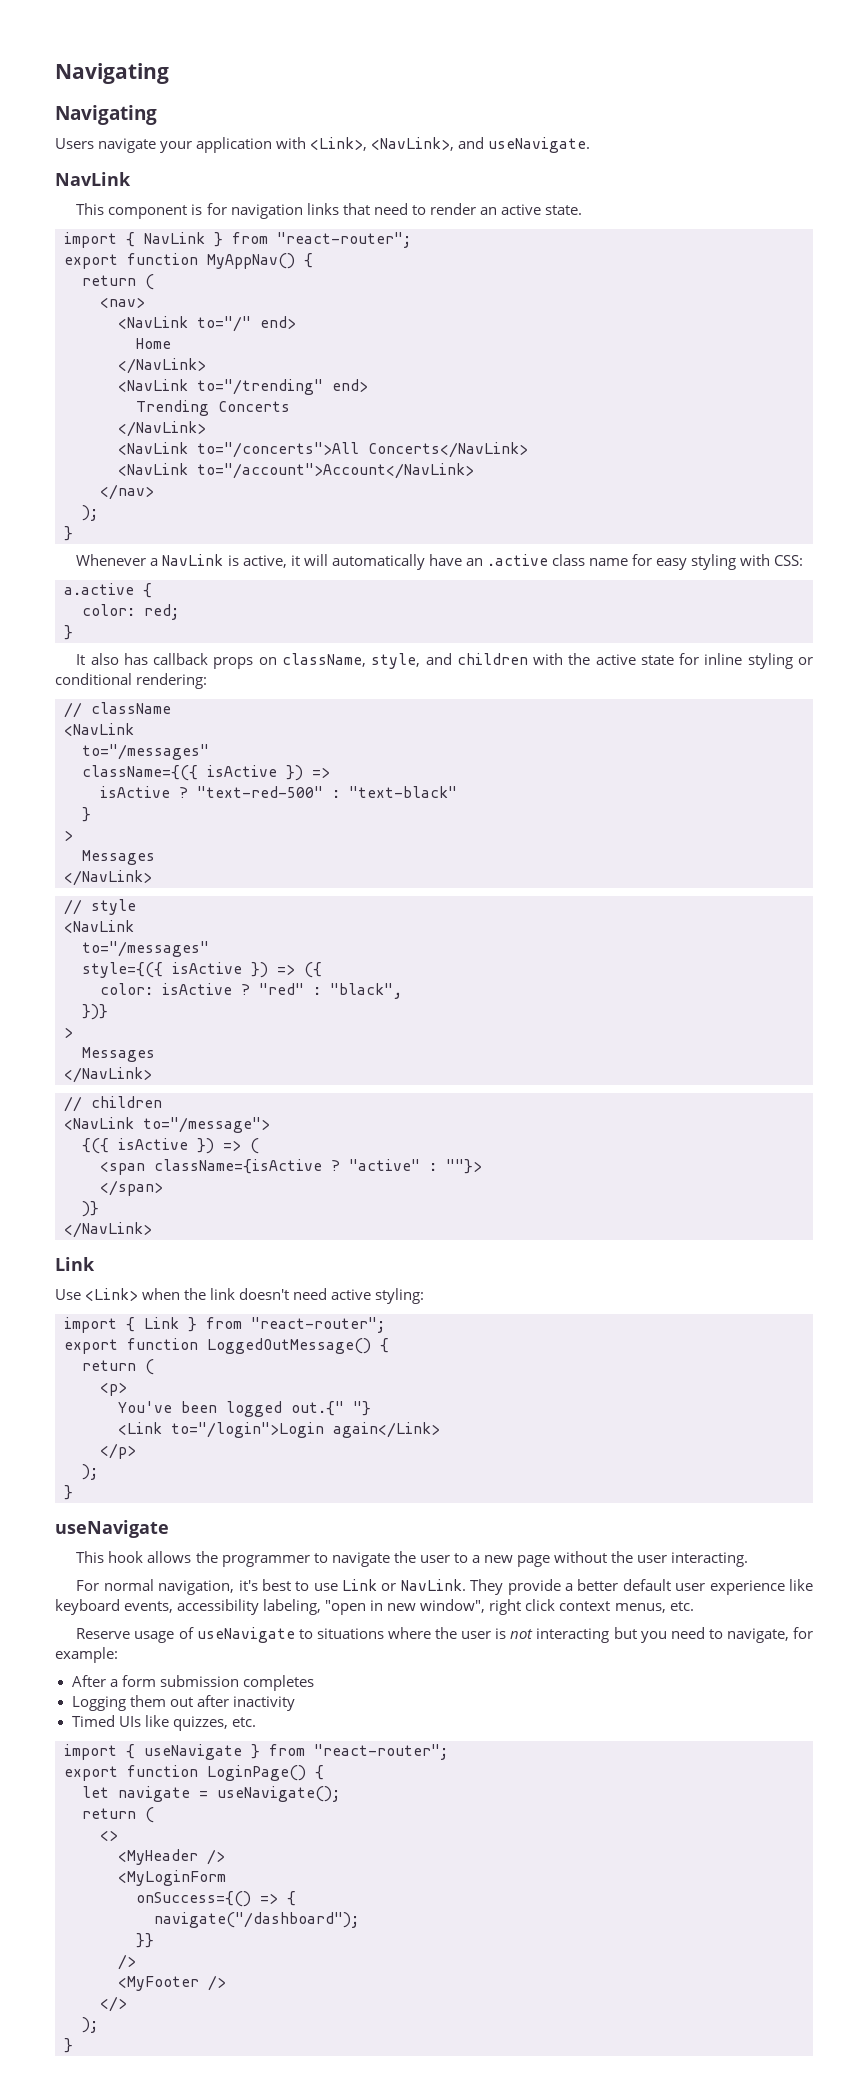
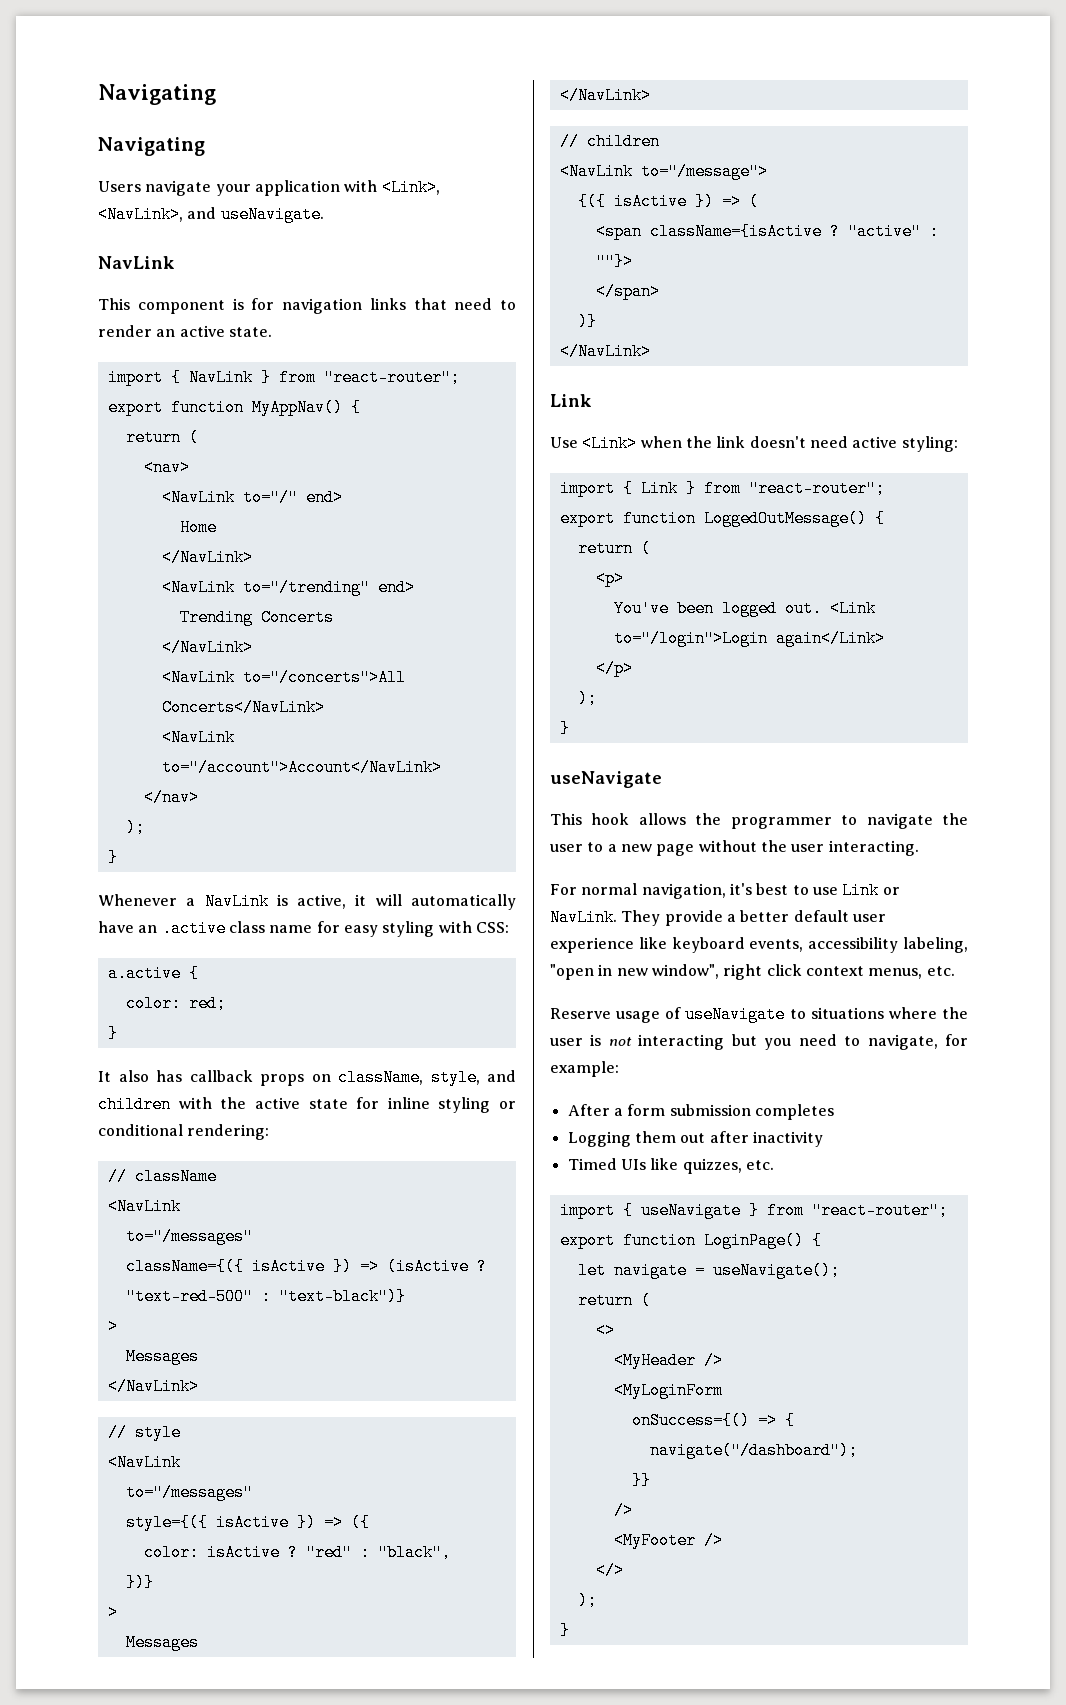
- className={({ isActive }) =>
- isActive ?
+ className={({ isActive }) => (isActive ?
- "text-red-500" : "text-black"
- }
+ "text-red-500" : "text-black")}
- You've been logged out.{" "}
- <Link to="/login">Login again</Link>
+ You've been logged out. <Link to="/login">Login again</Link>

